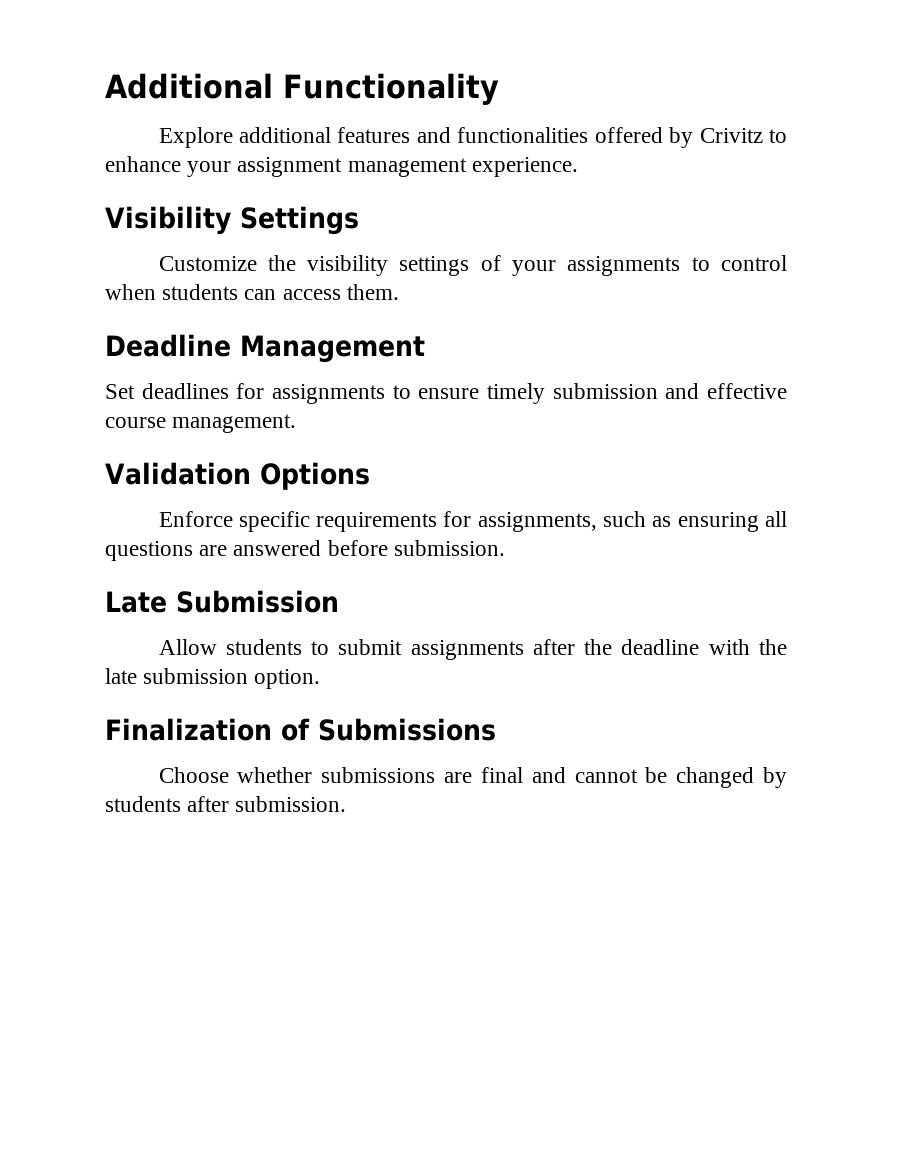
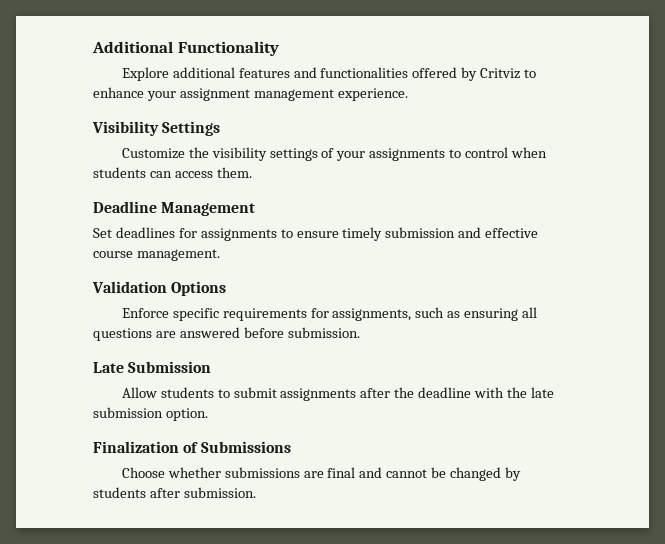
- Explore additional features and functionalities offered by Crivitz to enhance your assignment management experience.
+ Explore additional features and functionalities offered by Critviz to enhance your assignment management experience.

